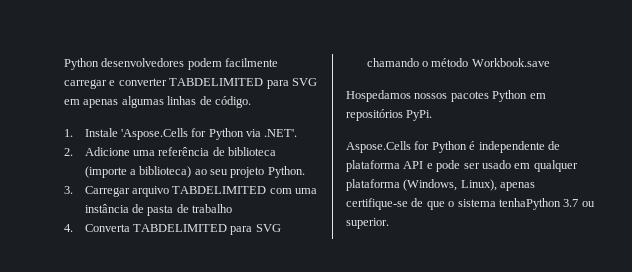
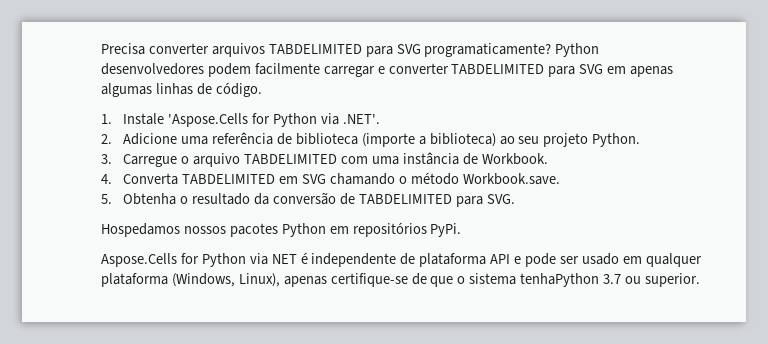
+ Precisa converter arquivos TABDELIMITED para SVG programaticamente?
- 3. Carregar arquivo TABDELIMITED com uma instância de pasta de trabalho
+ 3. Carregue o arquivo TABDELIMITED com uma instância de Workbook.
- 4. Converta TABDELIMITED para SVG chamando o método Workbook.save
+ 4. Converta TABDELIMITED em SVG chamando o método Workbook.save.
+ 5. Obtenha o resultado da conversão de TABDELIMITED para SVG.
- Aspose.Cells for Python é independente de plataforma API e pode ser usado em qualquer plataforma (Windows, Linux), apenas certifique-se de que o sistema tenhaPython 3.7 ou superior.
+ Aspose.Cells for Python via NET é independente de plataforma API e pode ser usado em qualquer plataforma (Windows, Linux), apenas certifique-se de que o sistema tenhaPython 3.7 ou superior.

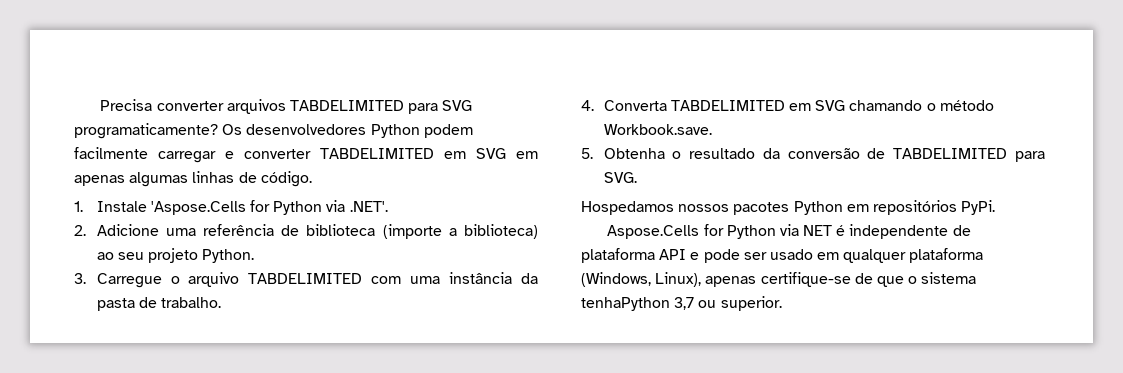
- Python desenvolvedores podem facilmente carregar e converter TABDELIMITED para SVG em apenas algumas linhas de código.
+ Os desenvolvedores Python podem facilmente carregar e converter TABDELIMITED em SVG em apenas algumas linhas de código.
- 3. Carregue o arquivo TABDELIMITED com uma instância de Workbook.
+ 3. Carregue o arquivo TABDELIMITED com uma instância da pasta de trabalho.
- Aspose.Cells for Python via NET é independente de plataforma API e pode ser usado em qualquer plataforma (Windows, Linux), apenas certifique-se de que o sistema tenhaPython 3.7 ou superior.
+ Aspose.Cells for Python via NET é independente de plataforma API e pode ser usado em qualquer plataforma (Windows, Linux), apenas certifique-se de que o sistema tenhaPython 3,7 ou superior.

